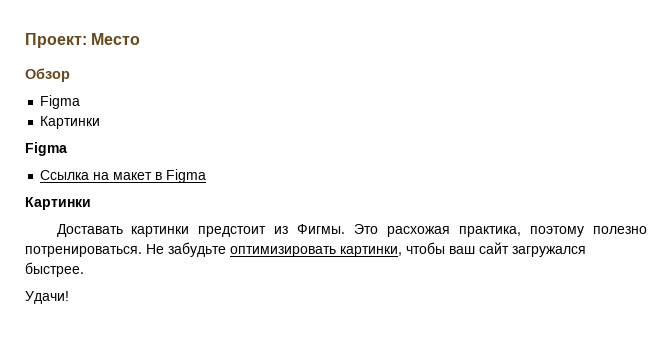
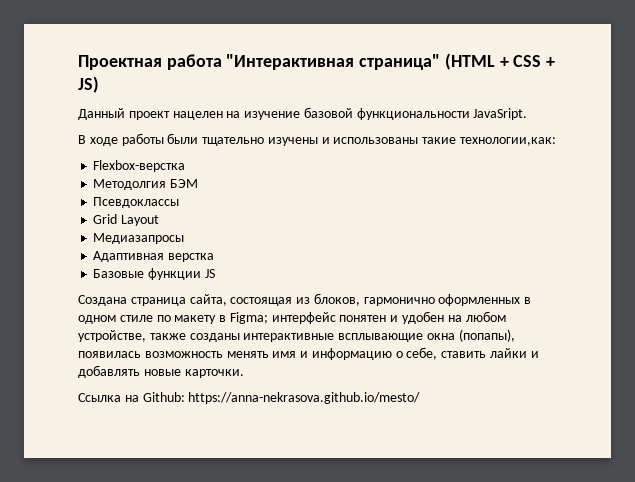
- Проект: Место
- Обзор
- Figma
- Картинки
- Figma
- Ссылка на макет в Figma
- Картинки
- Доставать картинки предстоит из Фигмы. Это расхожая практика, поэтому полезно потренироваться. Не забудьте оптимизировать картинки, чтобы ваш сайт загружался быстрее.
- Удачи!
+ Проектная работа "Интерактивная страница" (HTML + CSS + JS)
+ Данный проект нацелен на изучение базовой функциональности JavaSript.
+ В ходе работы были тщательно изучены и использованы такие технологии,как:
+ Flexbox-верстка
+ Методолгия БЭМ
+ Псевдоклассы
+ Grid Layout
+ Медиазапросы
+ Адаптивная верстка
+ Базовые функции JS
+ Создана страница сайта, состоящая из блоков, гармонично оформленных в одном стиле по макету в Figma; интерфейс понятен и удобен на любом устройстве, также созданы интерактивные всплывающие окна (попапы), появилась возможность менять имя и информацию о себе, ставить лайки и добавлять новые карточки.
+ Ссылка на Github: https://anna-nekrasova.github.io/mesto/

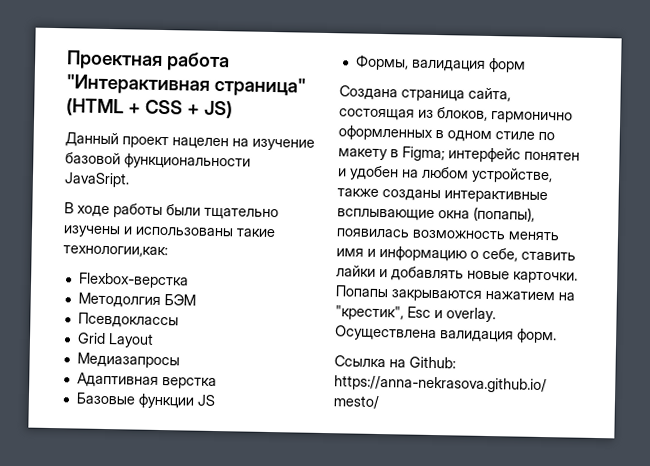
+ Формы, валидация форм
+ Попапы закрываются нажатием на "крестик", Esc и overlay. Осуществлена валидация форм.

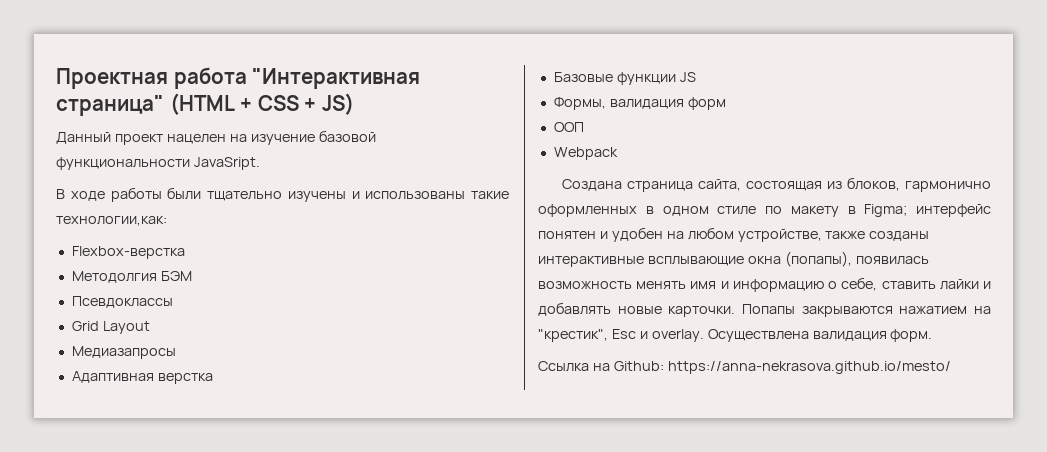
+ ООП
+ Webpack

